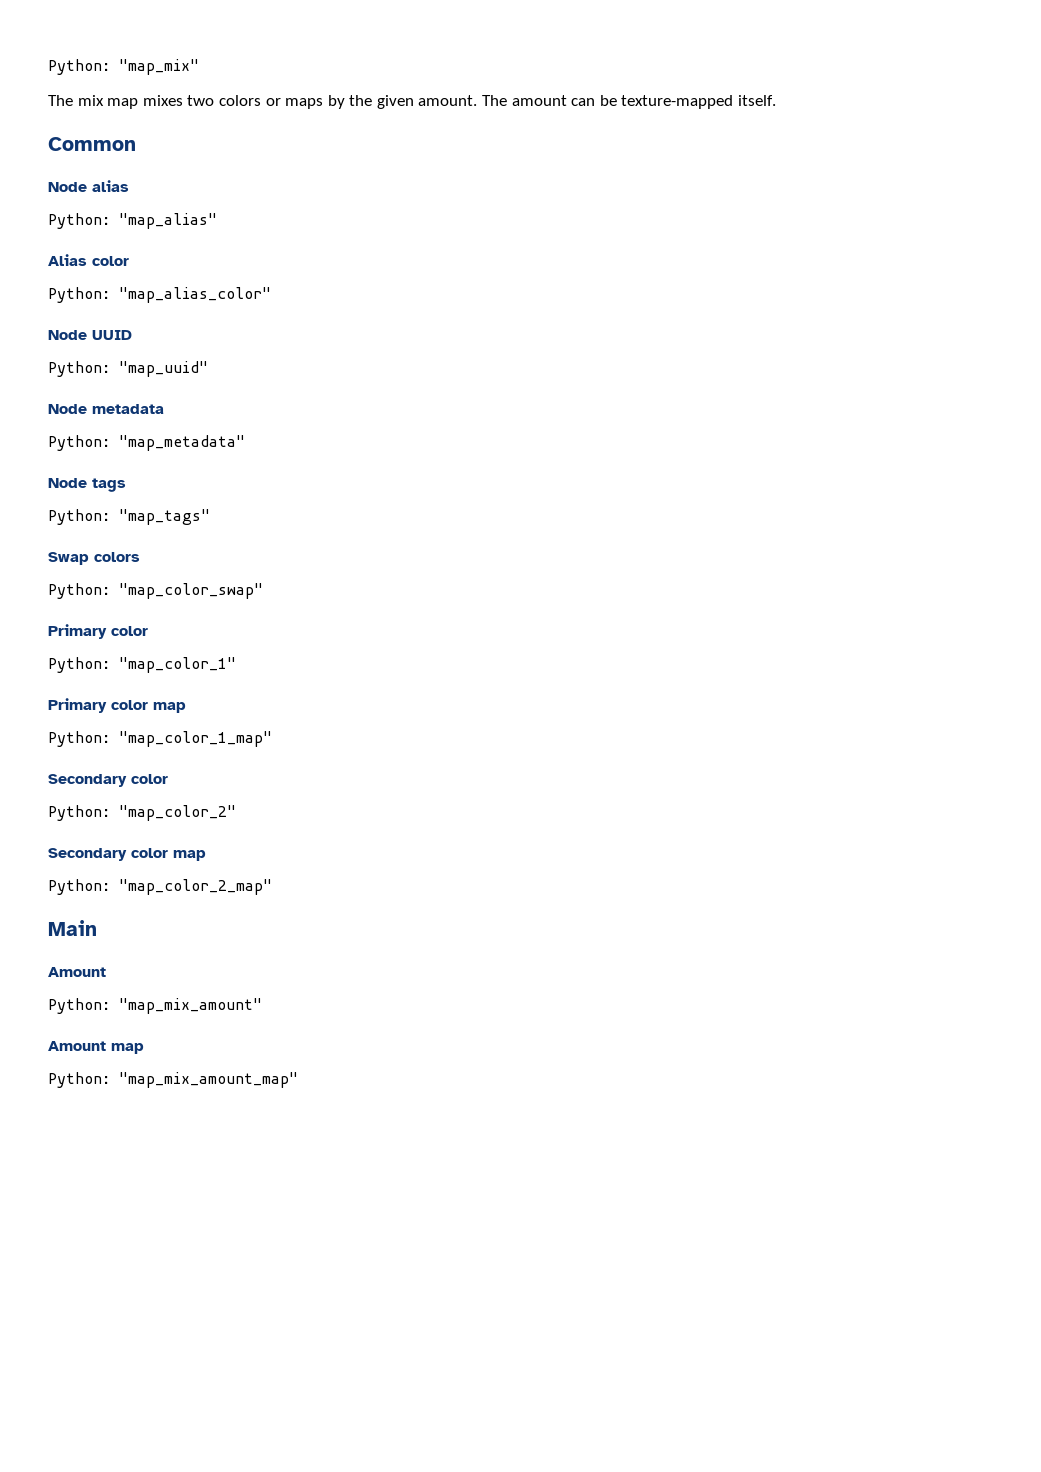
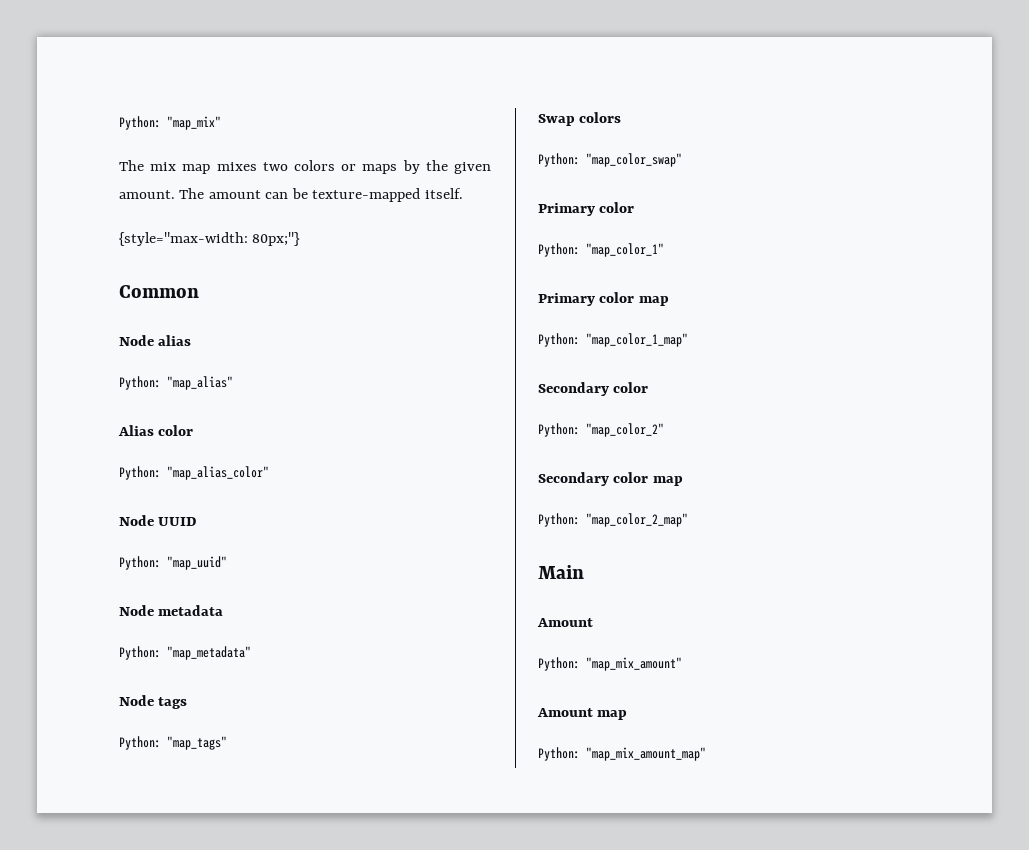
+ {style="max-width: 80px;"}

